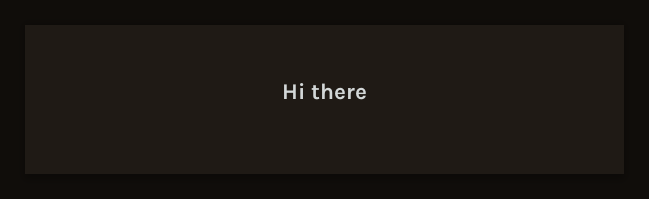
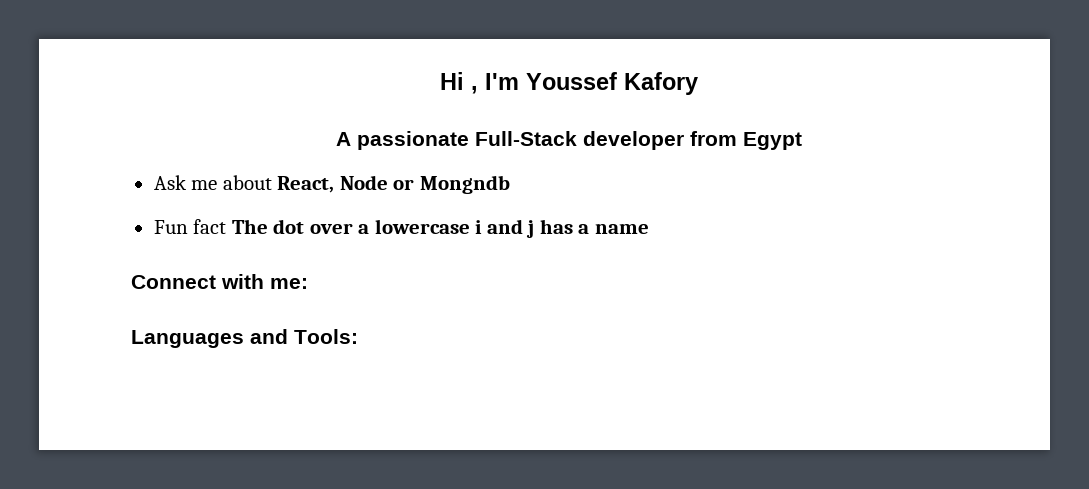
- Hi there
+ Hi , I'm Youssef Kafory
+ A passionate Full-Stack developer from Egypt
+ Ask me about React, Node or Mongndb
+ Fun fact The dot over a lowercase i and j has a name
+ Connect with me:
+ Languages and Tools:

